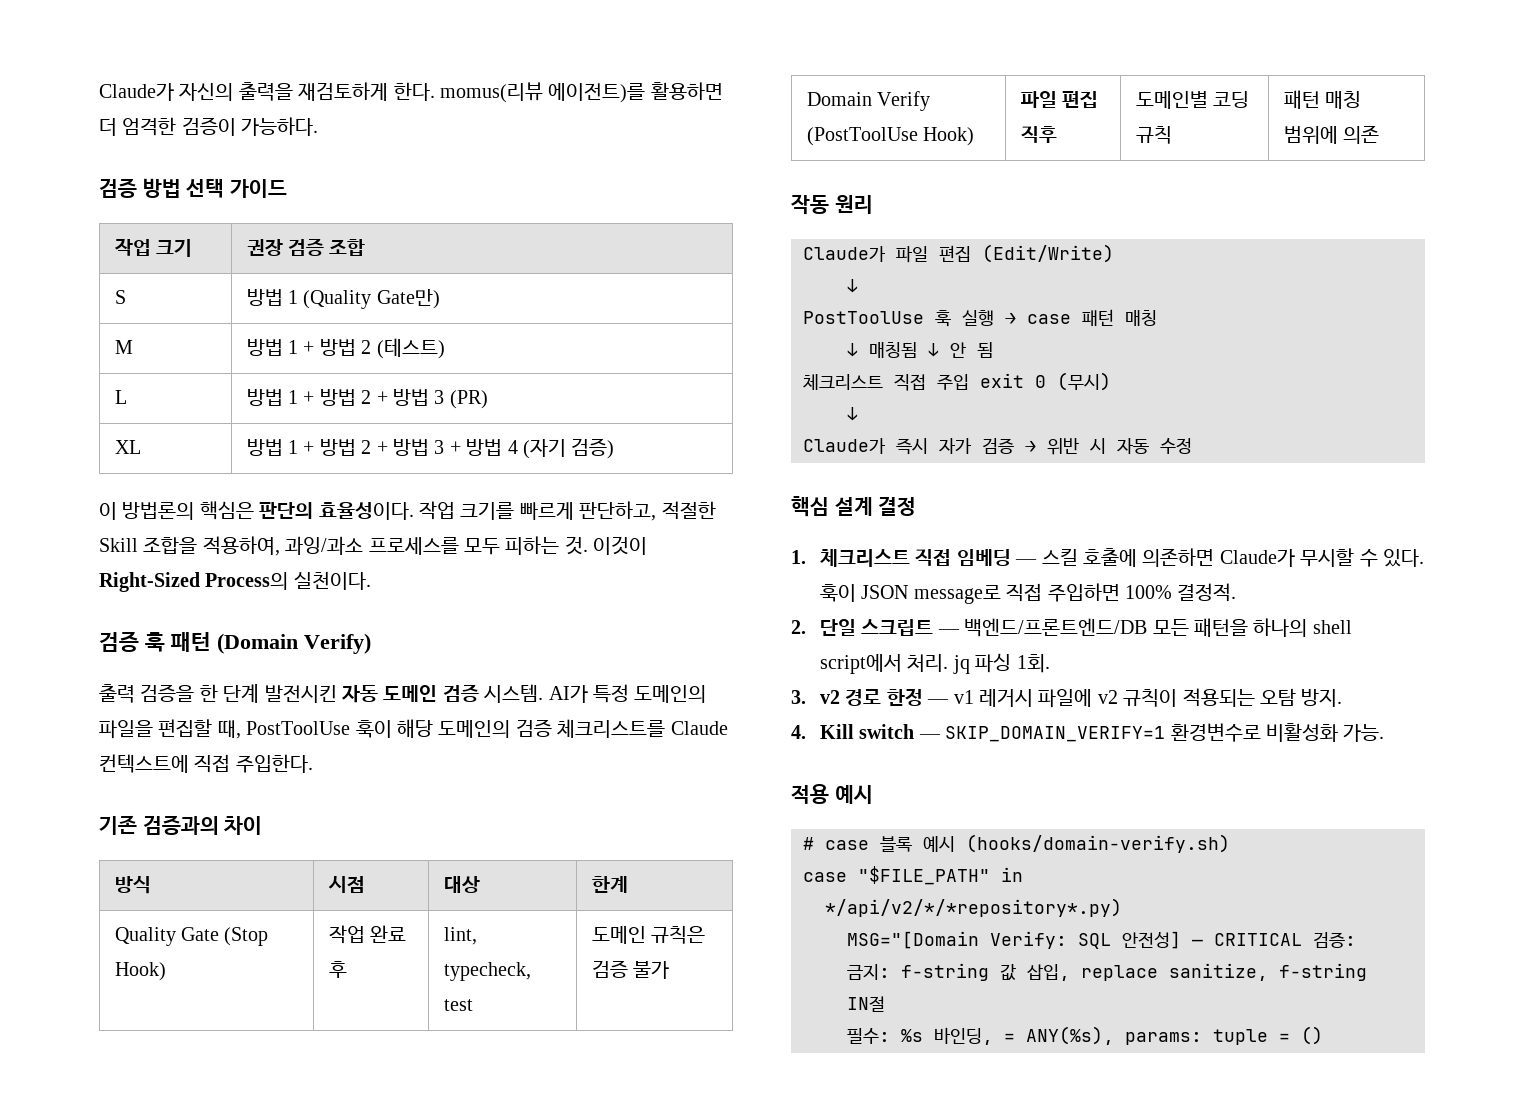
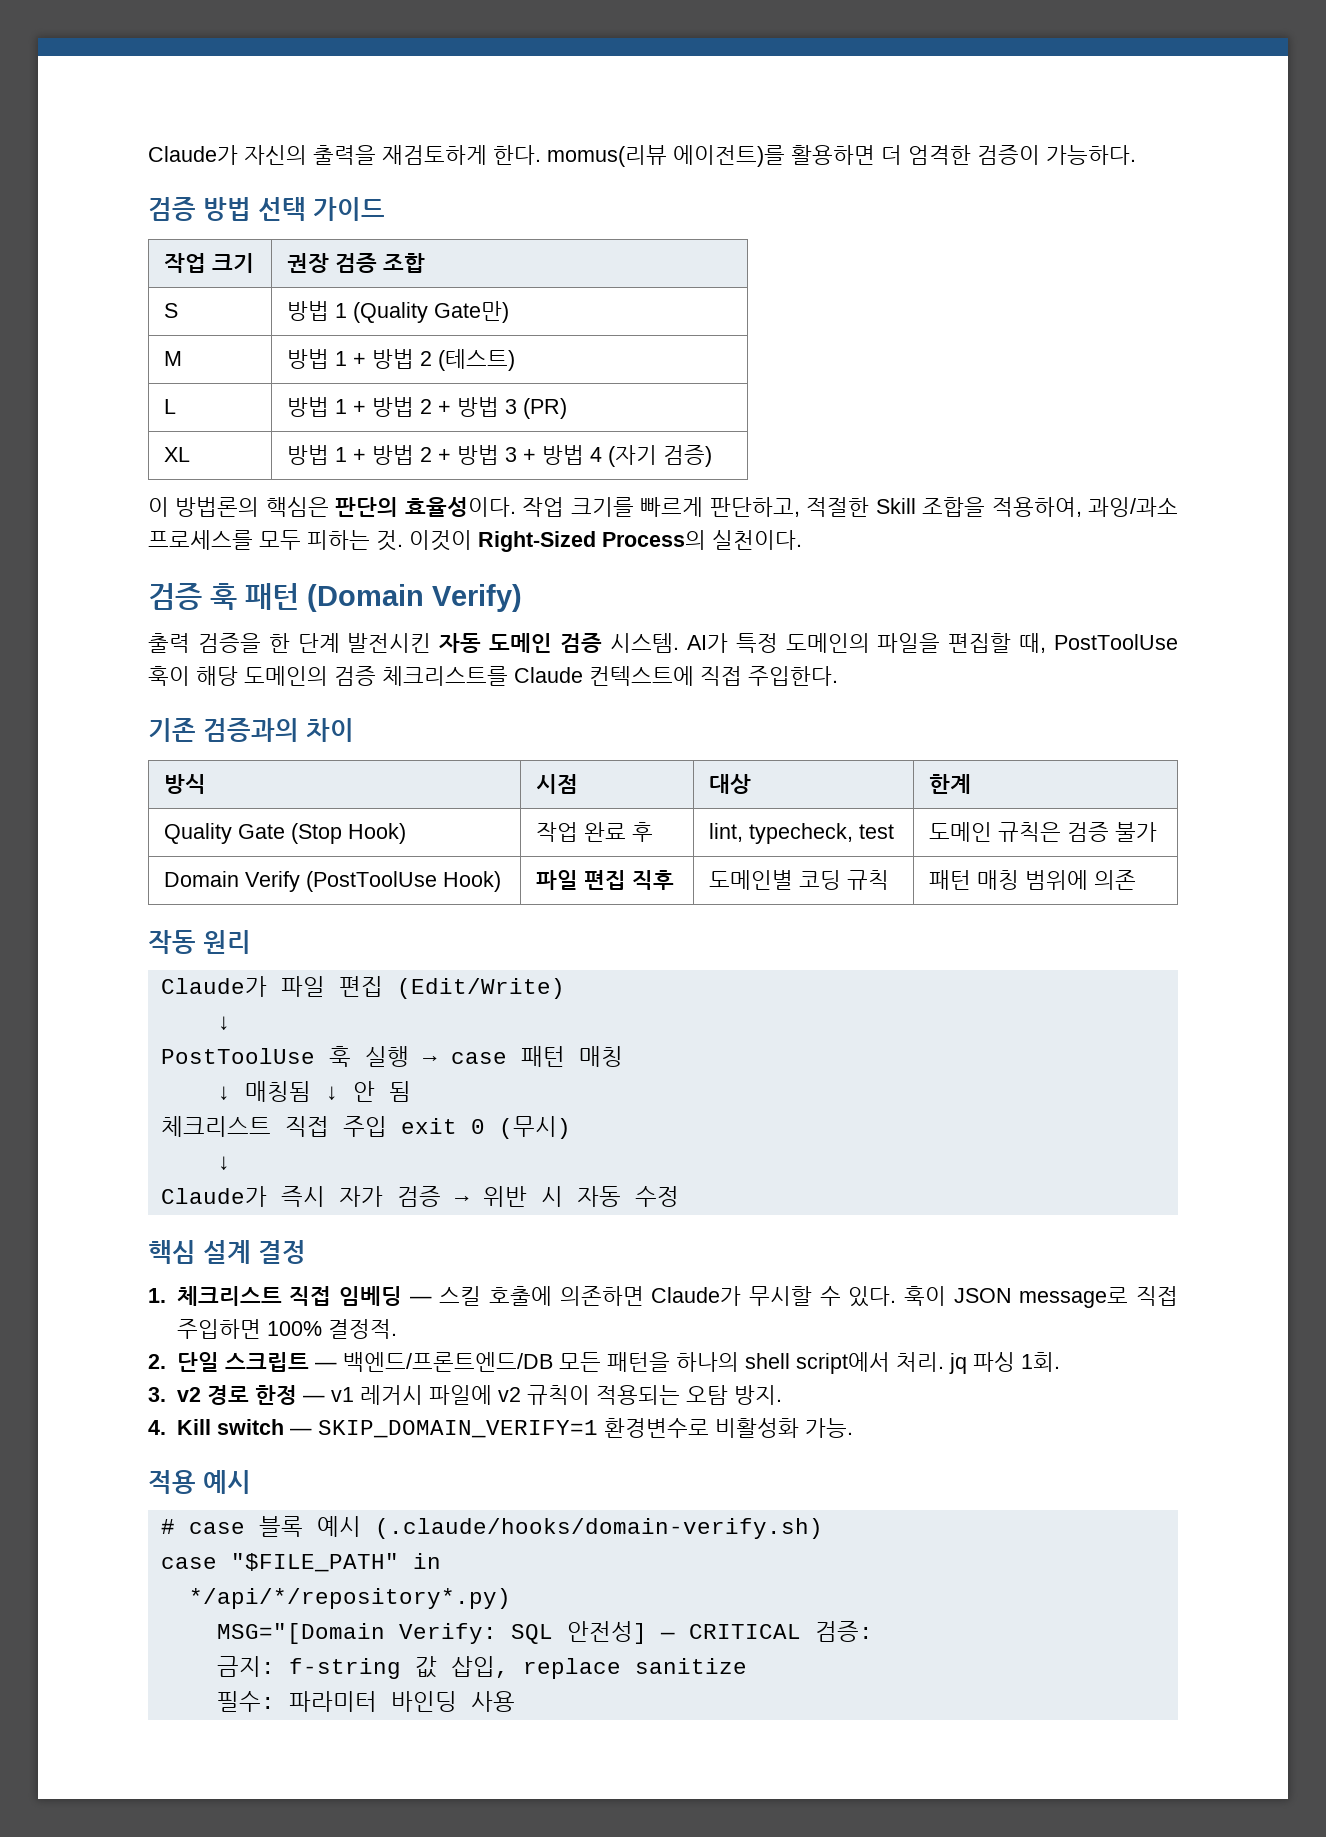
- # case 블록 예시 (hooks/domain-verify.sh)
+ # case 블록 예시 (.claude/hooks/domain-verify.sh)
- */api/v2/*/*repository*.py)
+ */api/*/repository*.py)
- 금지: f-string 값 삽입, replace sanitize, f-string IN절
- 필수: %s 바인딩, = ANY(%s), params: tuple = ()
+ 금지: f-string 값 삽입, replace sanitize
+ 필수: 파라미터 바인딩 사용

